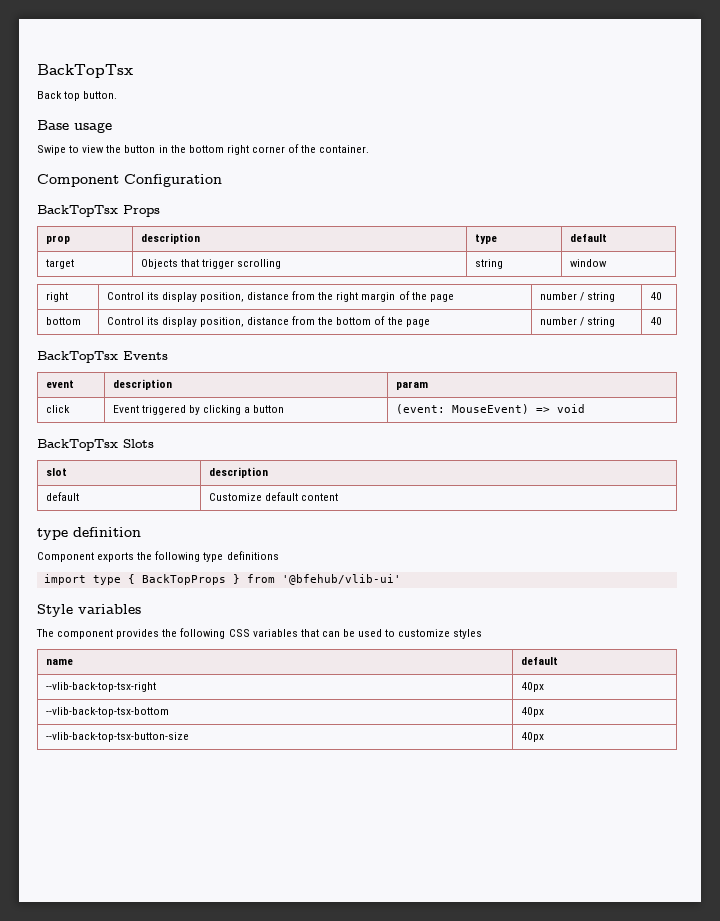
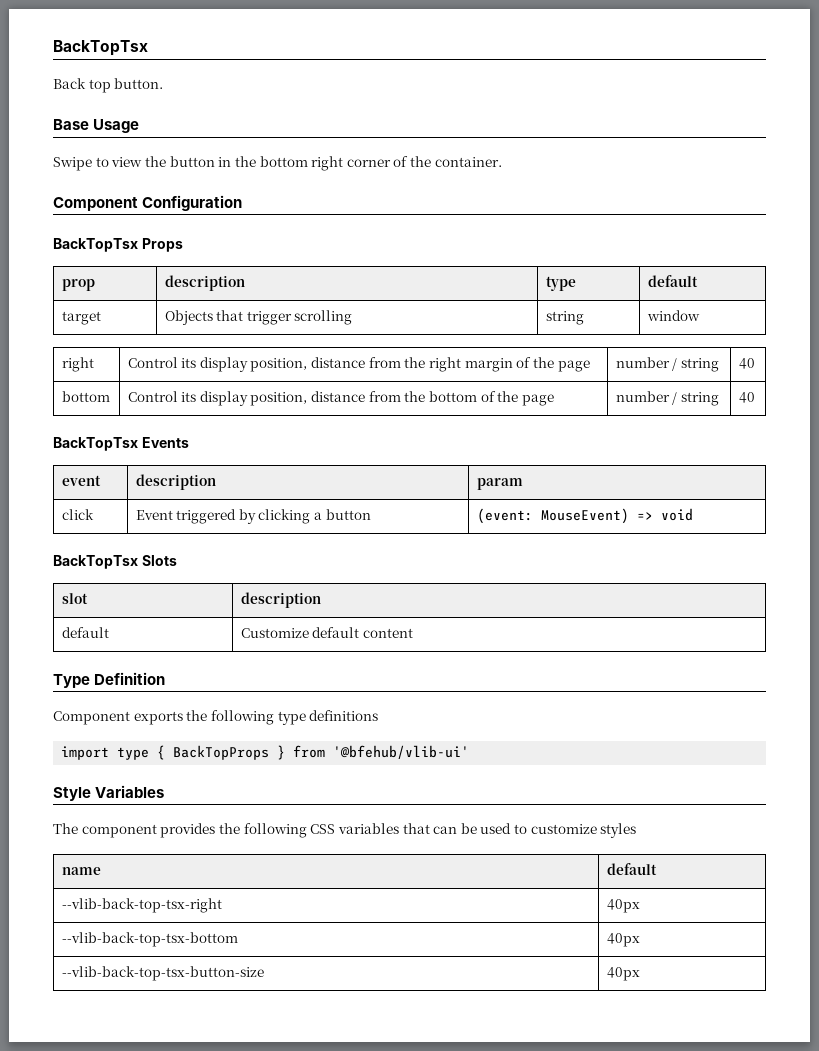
- Base usage
+ Base Usage
- type definition
+ Type Definition
- Style variables
+ Style Variables

